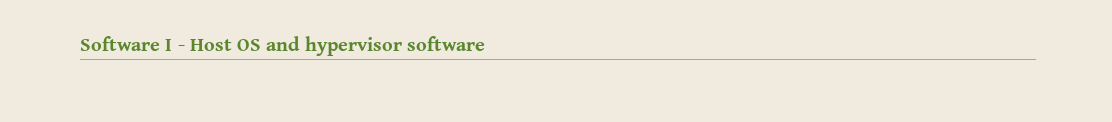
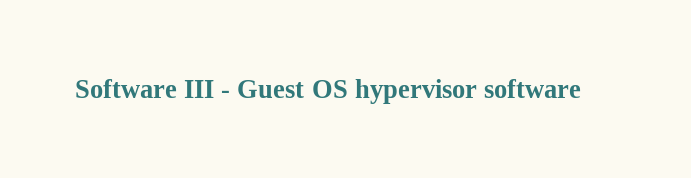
- Software I - Host OS and hypervisor software
+ Software III - Guest OS hypervisor software

